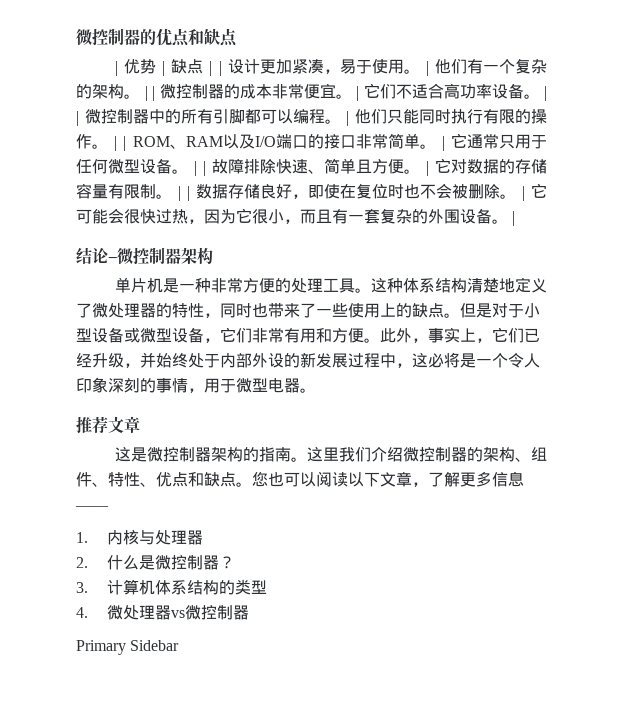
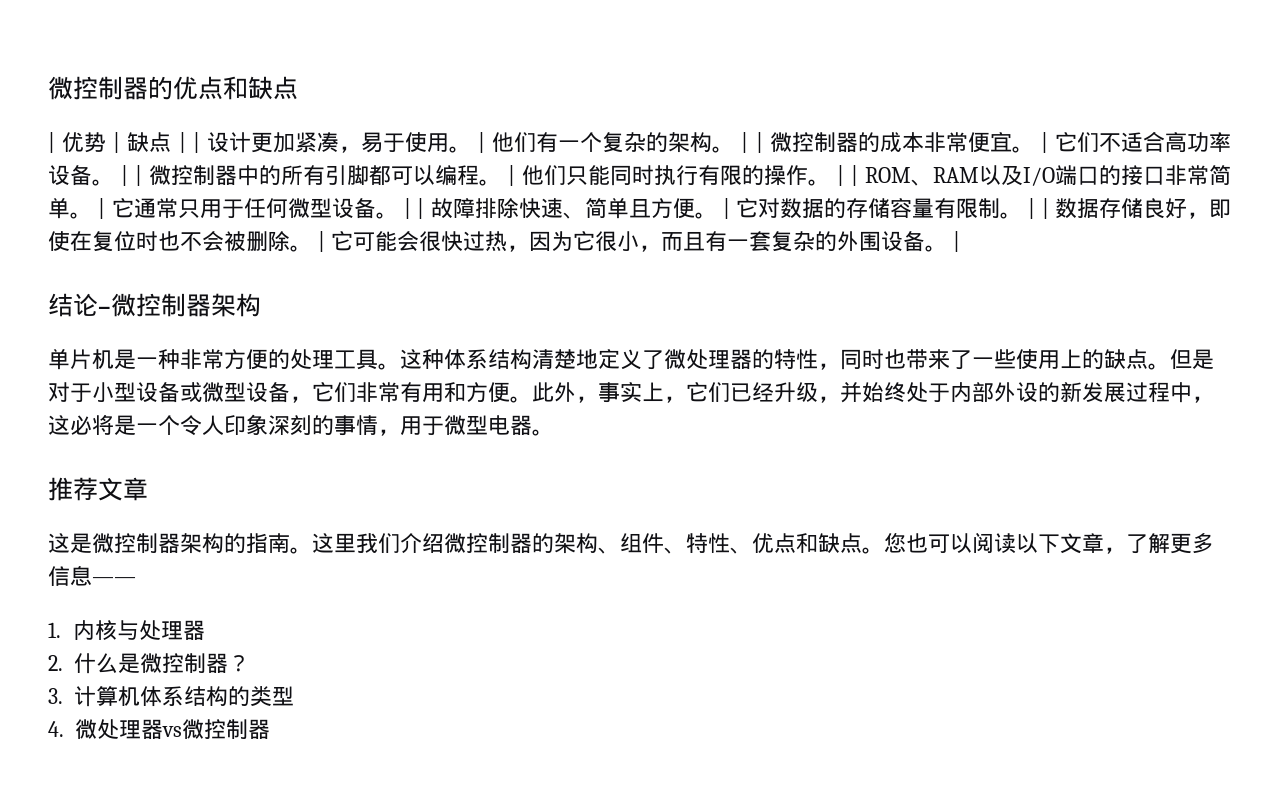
- Primary Sidebar

